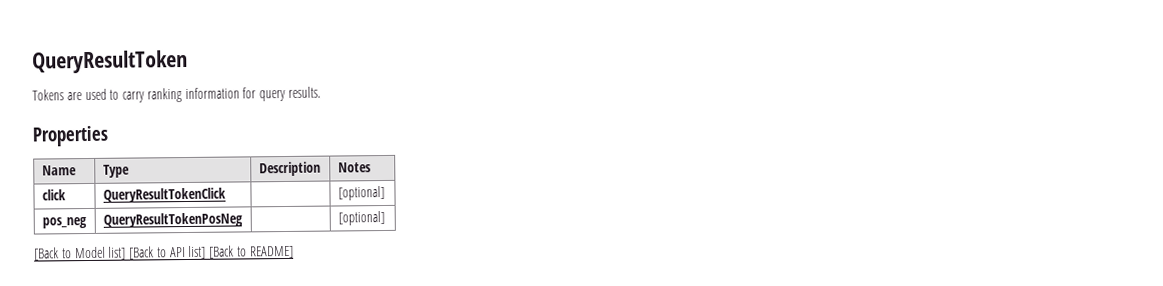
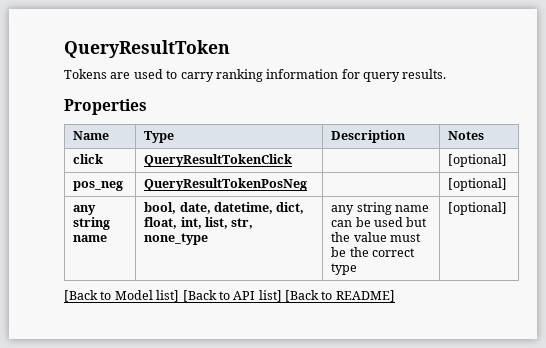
+ any string name | bool, date, datetime, dict, float, int, list, str, none_type | any string name can be used but the value must be the correct type | [optional]

